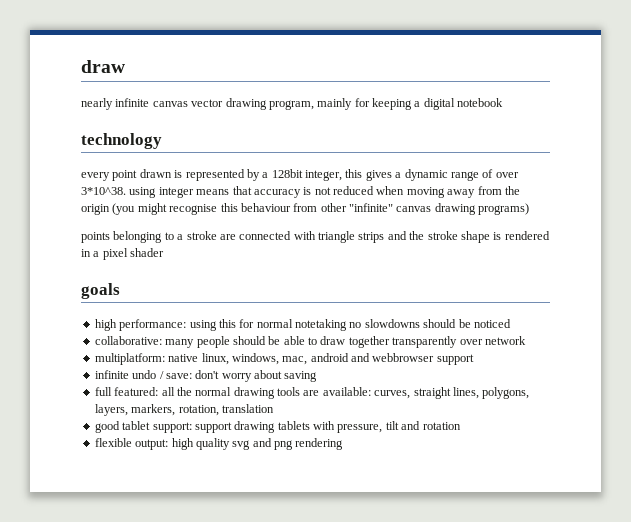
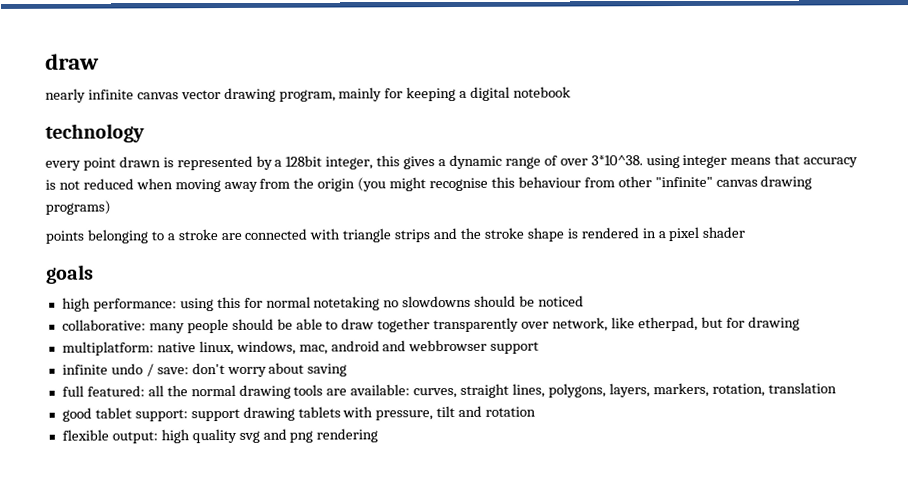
- collaborative: many people should be able to draw together transparently over network
+ collaborative: many people should be able to draw together transparently over network, like etherpad, but for drawing

